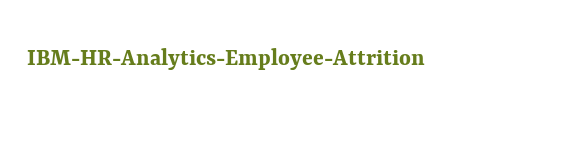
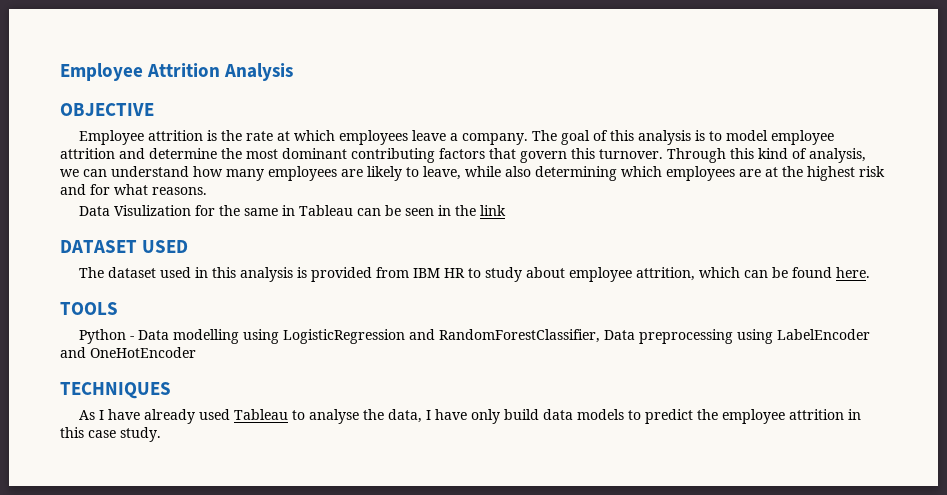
- IBM-HR-Analytics-Employee-Attrition
+ Employee Attrition Analysis
+ OBJECTIVE
+ Employee attrition is the rate at which employees leave a company. The goal of this analysis is to model employee attrition and determine the most dominant contributing factors that govern this turnover. Through this kind of analysis, we can understand how many employees are likely to leave, while also determining which employees are at the highest risk and for what reasons.
+ Data Visulization for the same in Tableau can be seen in the link
+ DATASET USED
+ The dataset used in this analysis is provided from IBM HR to study about employee attrition, which can be found here.
+ TOOLS
+ Python - Data modelling using LogisticRegression and RandomForestClassifier, Data preprocessing using LabelEncoder and OneHotEncoder
+ TECHNIQUES
+ As I have already used Tableau to analyse the data, I have only build data models to predict the employee attrition in this case study.

